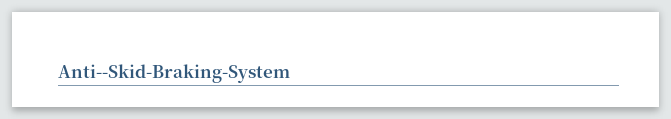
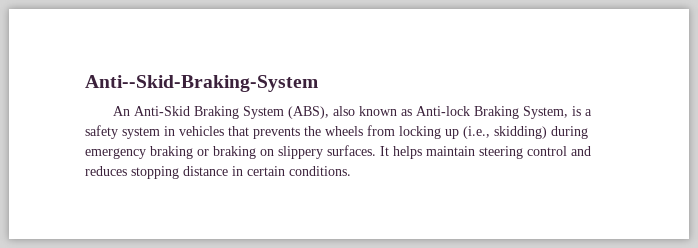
+ An Anti-Skid Braking System (ABS), also known as Anti-lock Braking System, is a safety system in vehicles that prevents the wheels from locking up (i.e., skidding) during emergency braking or braking on slippery surfaces. It helps maintain steering control and reduces stopping distance in certain conditions.

